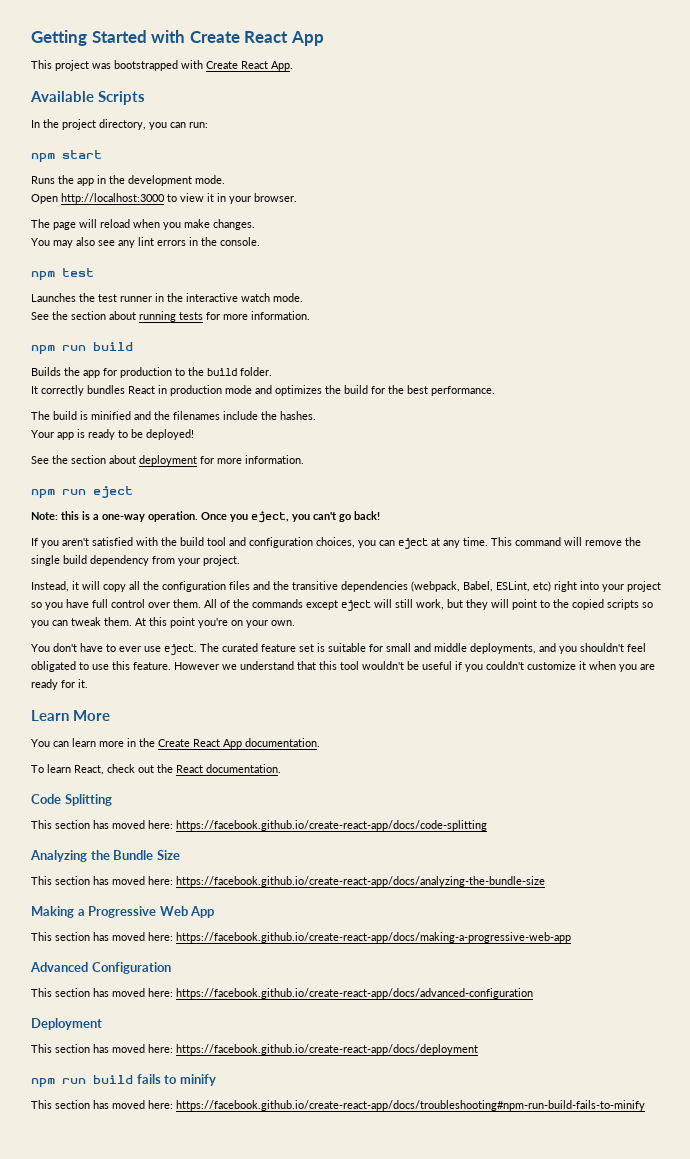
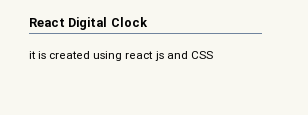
- Getting Started with Create React App
- This project was bootstrapped with Create React App.
- Available Scripts
- In the project directory, you can run:
- npm start
- Runs the app in the development mode.
- Open http://localhost:3000 to view it in your browser.
- The page will reload when you make changes.
- You may also see any lint errors in the console.
- npm test
- Launches the test runner in the interactive watch mode.
- See the section about running tests for more information.
- npm run build
- Builds the app for production to the build folder.
- It correctly bundles React in production mode and optimizes the build for the best performance.
- The build is minified and the filenames include the hashes.
- Your app is ready to be deployed!
- See the section about deployment for more information.
- npm run eject
- Note: this is a one-way operation. Once you eject, you can't go back!
- If you aren't satisfied with the build tool and configuration choices, you can eject at any time. This command will remove the single build dependency from your project.
- Instead, it will copy all the configuration files and the transitive dependencies (webpack, Babel, ESLint, etc) right into your project so you have full control over them. All of the commands except eject will still work, but they will point to the copied scripts so you can tweak them. At this point you're on your own.
- You don't have to ever use eject. The curated feature set is suitable for small and middle deployments, and you shouldn't feel obligated to use this feature. However we understand that this tool wouldn't be useful if you couldn't customize it when you are ready for it.
- Learn More
- You can learn more in the Create React App documentation.
- To learn React, check out the React documentation.
- Code Splitting
- This section has moved here: https://facebook.github.io/create-react-app/docs/code-splitting
- Analyzing the Bundle Size
- This section has moved here: https://facebook.github.io/create-react-app/docs/analyzing-the-bundle-size
- Making a Progressive Web App
- This section has moved here: https://facebook.github.io/create-react-app/docs/making-a-progressive-web-app
- Advanced Configuration
- This section has moved here: https://facebook.github.io/create-react-app/docs/advanced-configuration
- Deployment
- This section has moved here: https://facebook.github.io/create-react-app/docs/deployment
- npm run build fails to minify
- This section has moved here: https://facebook.github.io/create-react-app/docs/troubleshooting#npm-run-build-fails-to-minify
+ React Digital Clock
+ it is created using react js and CSS

